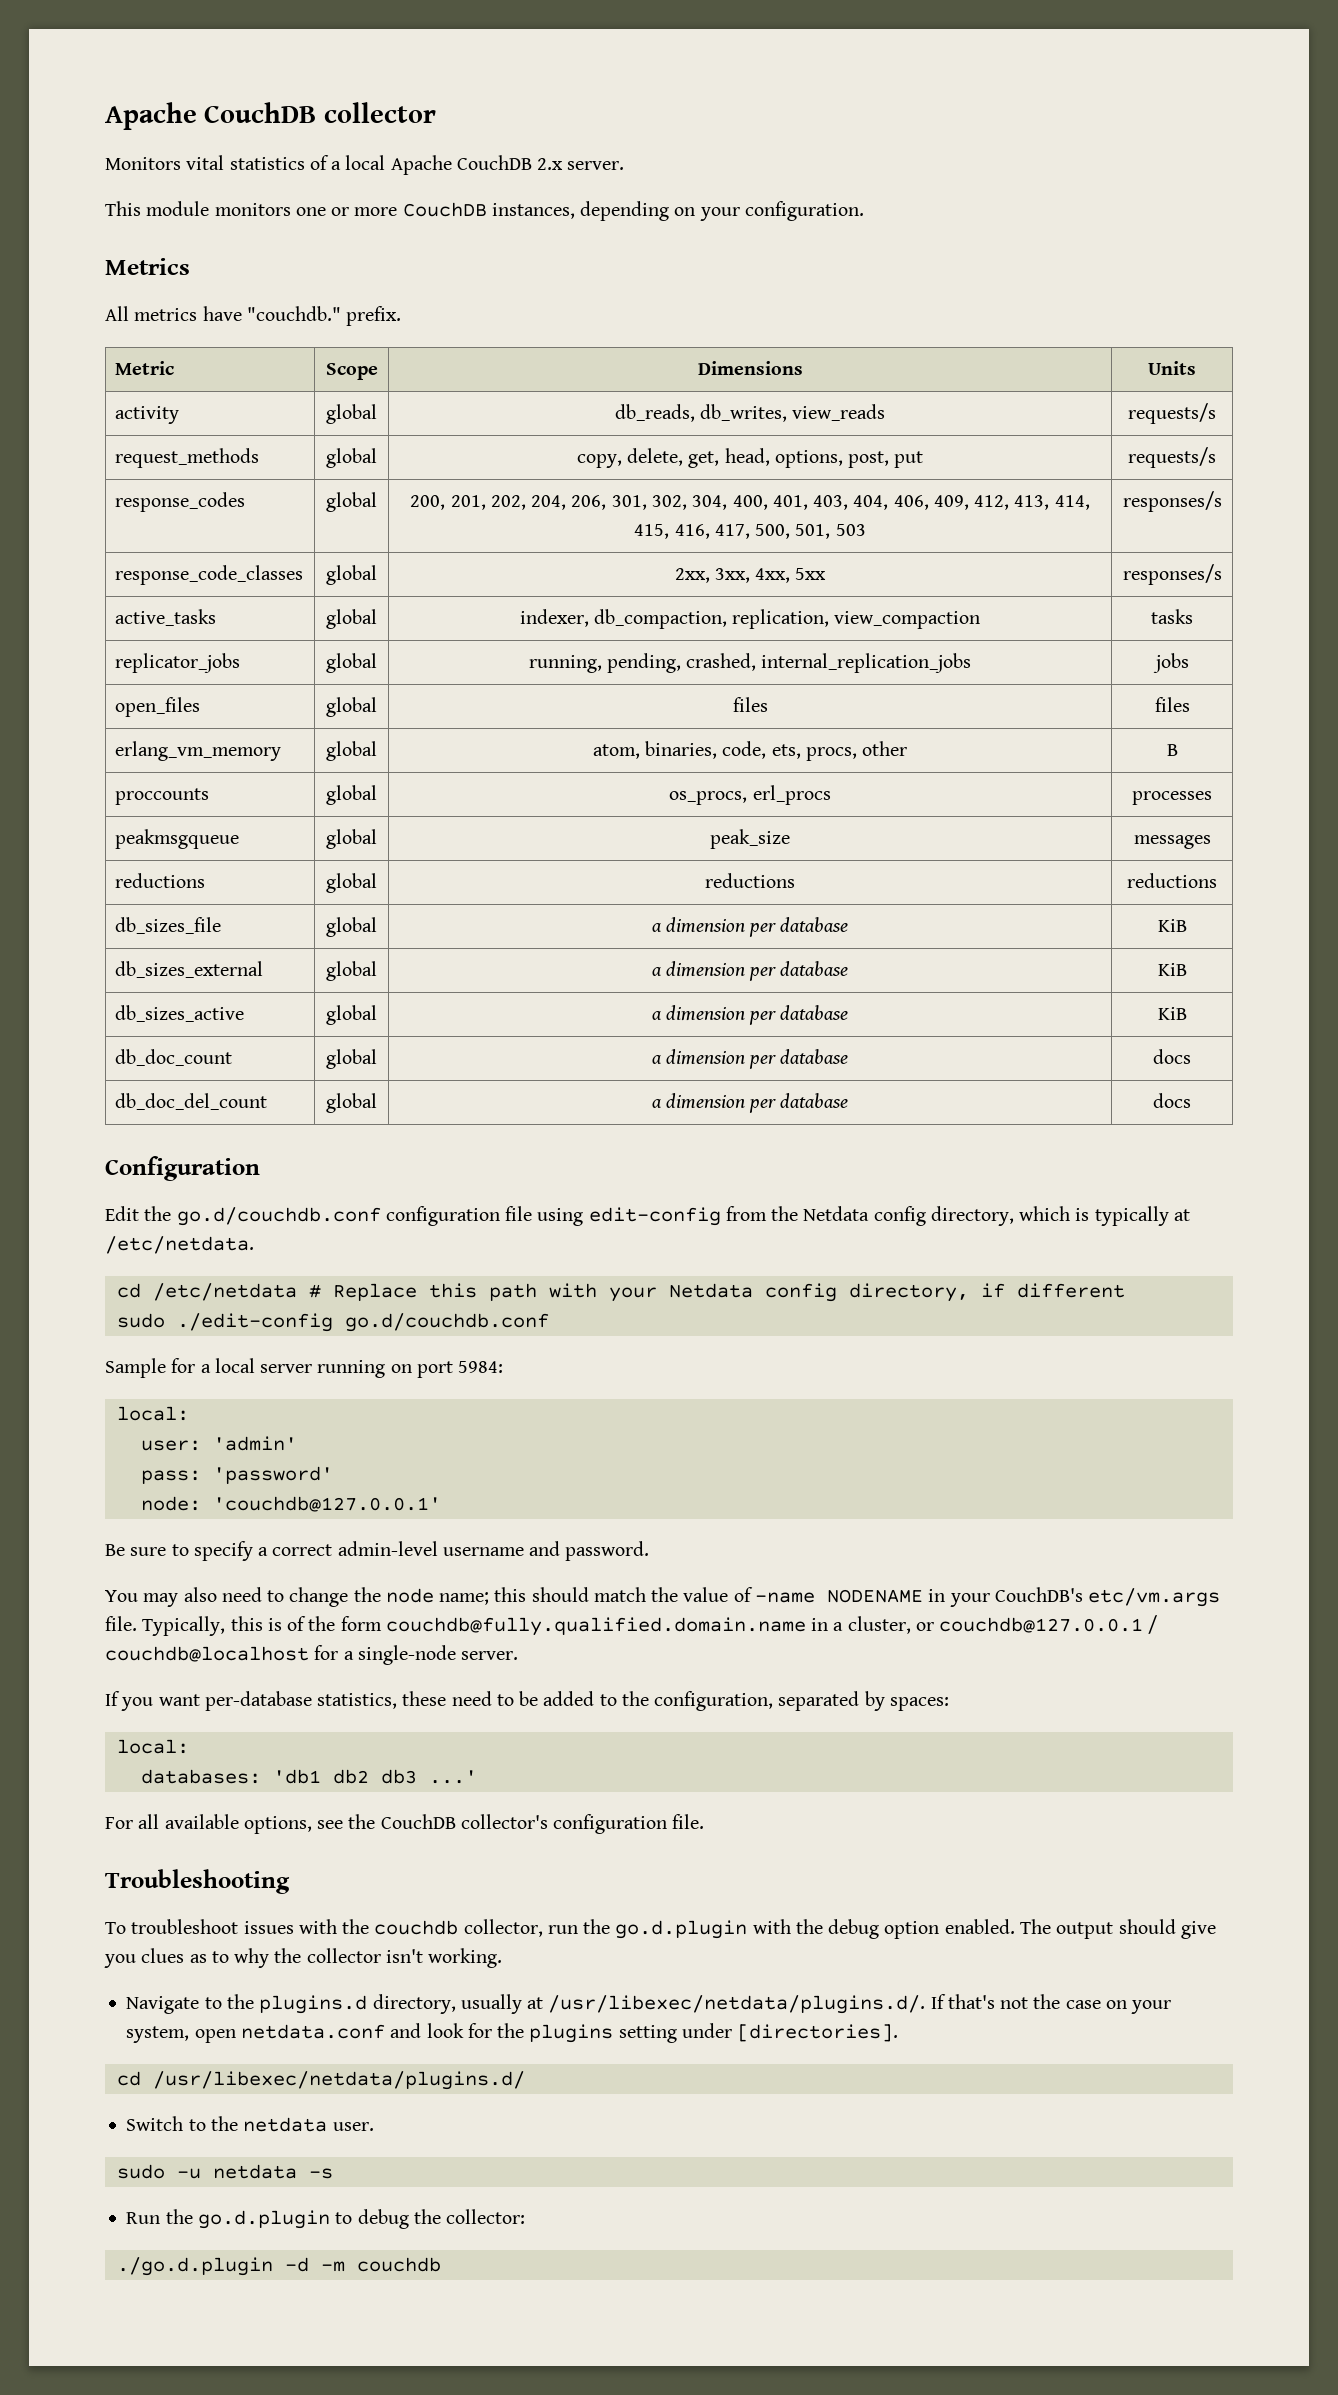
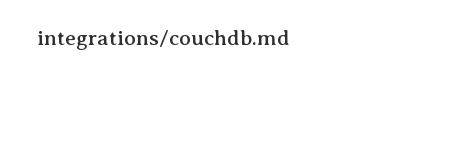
- Apache CouchDB collector
- Monitors vital statistics of a local Apache CouchDB 2.x server.
- This module monitors one or more CouchDB instances, depending on your configuration.
- Metrics
- All metrics have "couchdb." prefix.
- Metric | Scope | Dimensions | Units
- activity | global | db_reads, db_writes, view_reads | requests/s
- request_methods | global | copy, delete, get, head, options, post, put | requests/s
- response_codes | global | 200, 201, 202, 204, 206, 301, 302, 304, 400, 401, 403, 404, 406, 409, 412, 413, 414, 415, 416, 417, 500, 501, 503 | responses/s
- response_code_classes | global | 2xx, 3xx, 4xx, 5xx | responses/s
- active_tasks | global | indexer, db_compaction, replication, view_compaction | tasks
- replicator_jobs | global | running, pending, crashed, internal_replication_jobs | jobs
- open_files | global | files | files
- erlang_vm_memory | global | atom, binaries, code, ets, procs, other | B
- proccounts | global | os_procs, erl_procs | processes
- peakmsgqueue | global | peak_size | messages
- reductions | global | reductions | reductions
- db_sizes_file | global | a dimension per database | KiB
- db_sizes_external | global | a dimension per database | KiB
- db_sizes_active | global | a dimension per database | KiB
- db_doc_count | global | a dimension per database | docs
- db_doc_del_count | global | a dimension per database | docs
- Configuration
- Edit the go.d/couchdb.conf configuration file using edit-config from the Netdata config directory, which is typically at /etc/netdata.
- cd /etc/netdata # Replace this path with your Netdata config directory, if different
- sudo ./edit-config go.d/couchdb.conf
- Sample for a local server running on port 5984:
- local:
- user: 'admin'
- pass: 'password'
- node: 'couchdb@127.0.0.1'
- Be sure to specify a correct admin-level username and password.
- You may also need to change the node name; this should match the value of -name NODENAME in your CouchDB's etc/vm.args file. Typically, this is of the form couchdb@fully.qualified.domain.name in a cluster, or couchdb@127.0.0.1 / couchdb@localhost for a single-node server.
- If you want per-database statistics, these need to be added to the configuration, separated by spaces:
- local:
- databases: 'db1 db2 db3 ...'
- For all available options, see the CouchDB collector's configuration file.
- Troubleshooting
- To troubleshoot issues with the couchdb collector, run the go.d.plugin with the debug option enabled. The output should give you clues as to why the collector isn't working.
- Navigate to the plugins.d directory, usually at /usr/libexec/netdata/plugins.d/. If that's not the case on your system, open netdata.conf and look for the plugins setting under [directories].
- cd /usr/libexec/netdata/plugins.d/
- Switch to the netdata user.
- sudo -u netdata -s
- Run the go.d.plugin to debug the collector:
- ./go.d.plugin -d -m couchdb
+ integrations/couchdb.md

